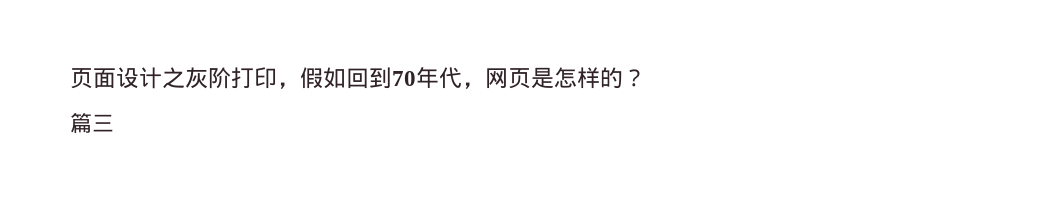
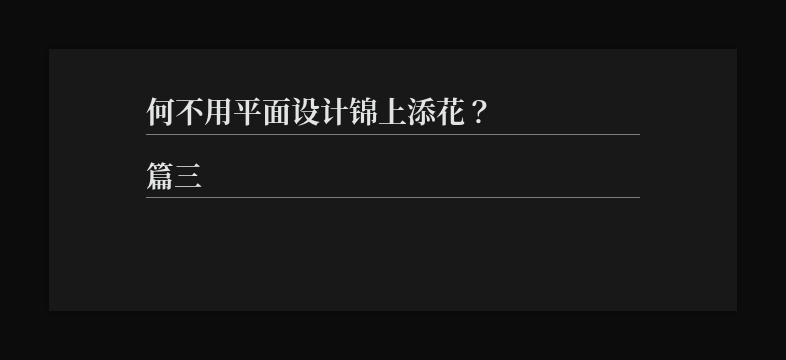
- 页面设计之灰阶打印，假如回到70年代，网页是怎样的？
+ 何不用平面设计锦上添花？

